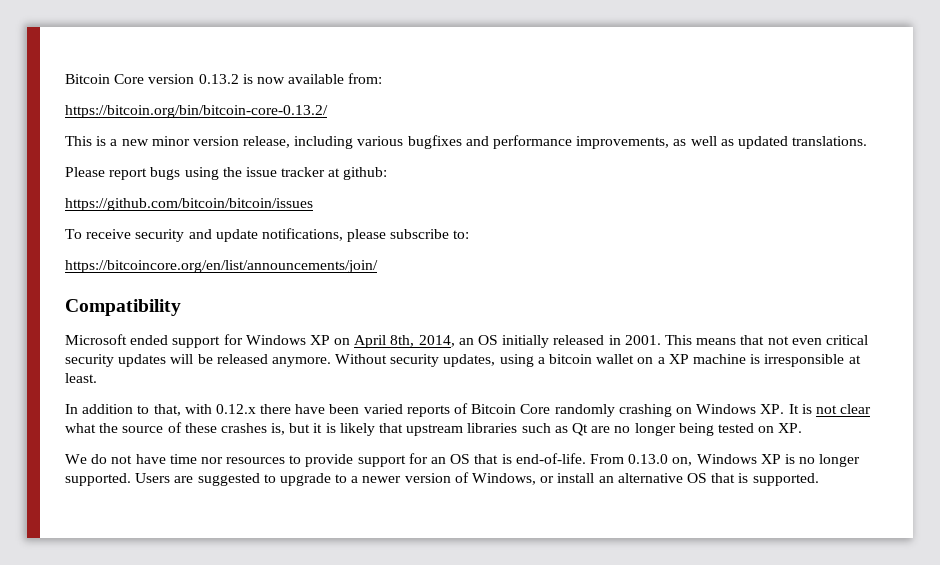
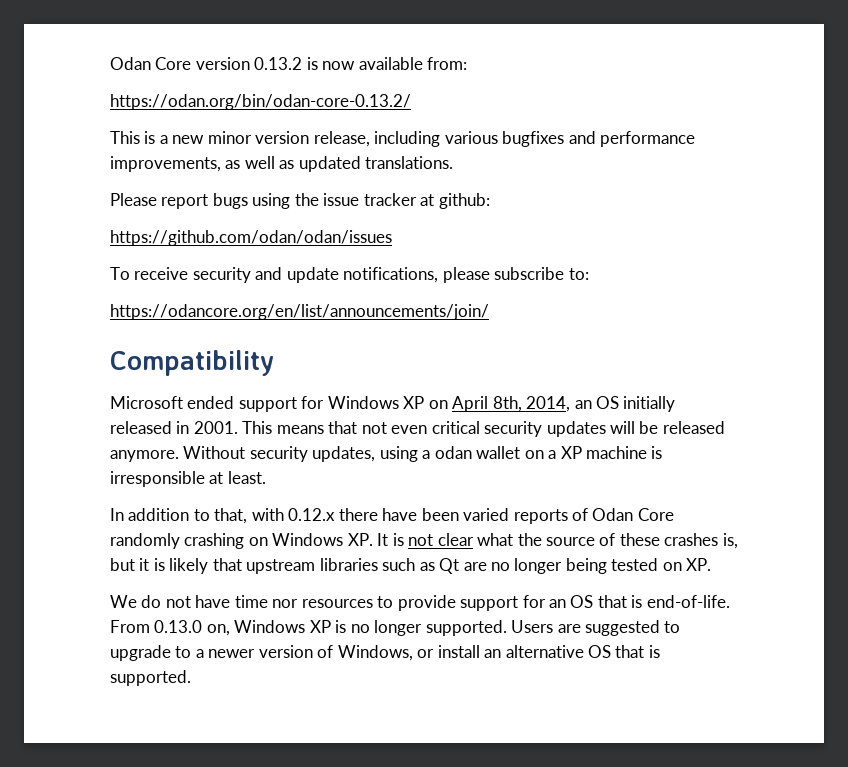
- Bitcoin Core version 0.13.2 is now available from:
+ Odan Core version 0.13.2 is now available from:
- https://bitcoin.org/bin/bitcoin-core-0.13.2/
+ https://odan.org/bin/odan-core-0.13.2/
- https://github.com/bitcoin/bitcoin/issues
+ https://github.com/odan/odan/issues
- https://bitcoincore.org/en/list/announcements/join/
+ https://odancore.org/en/list/announcements/join/
- Without security updates, using a bitcoin wallet on a XP machine is irresponsible at least.
+ Without security updates, using a odan wallet on a XP machine is irresponsible at least.
- In addition to that, with 0.12.x there have been varied reports of Bitcoin Core randomly crashing on Windows XP. It is not clear what the source of these crashes is, but it is likely that upstream libraries such as Qt are no longer being tested on XP.
+ In addition to that, with 0.12.x there have been varied reports of Odan Core randomly crashing on Windows XP. It is not clear what the source of these crashes is, but it is likely that upstream libraries such as Qt are no longer being tested on XP.

